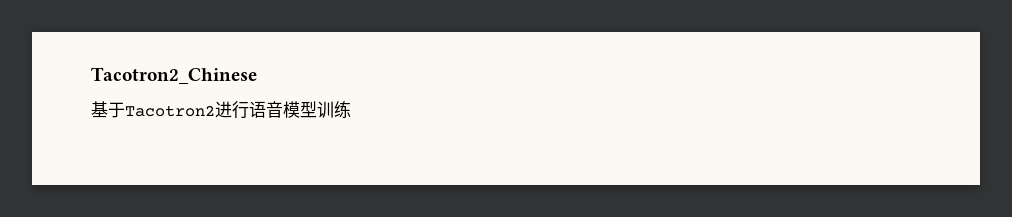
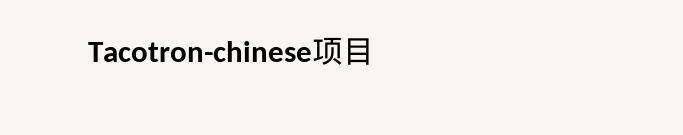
- Tacotron2_Chinese
- 基于Tacotron2进行语音模型训练
+ Tacotron-chinese项目

